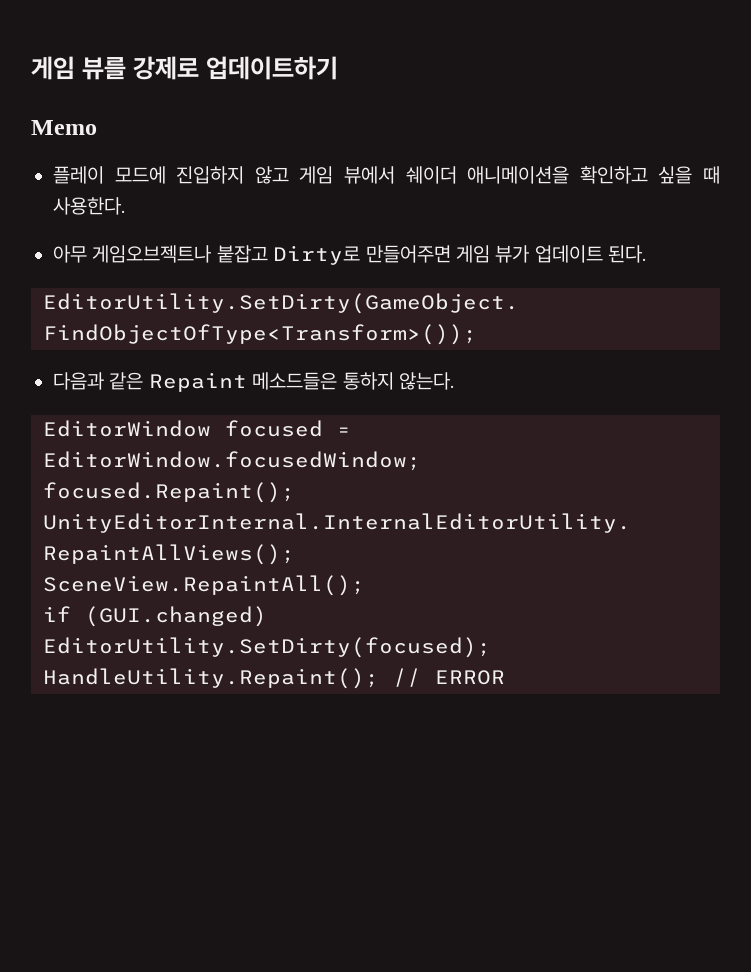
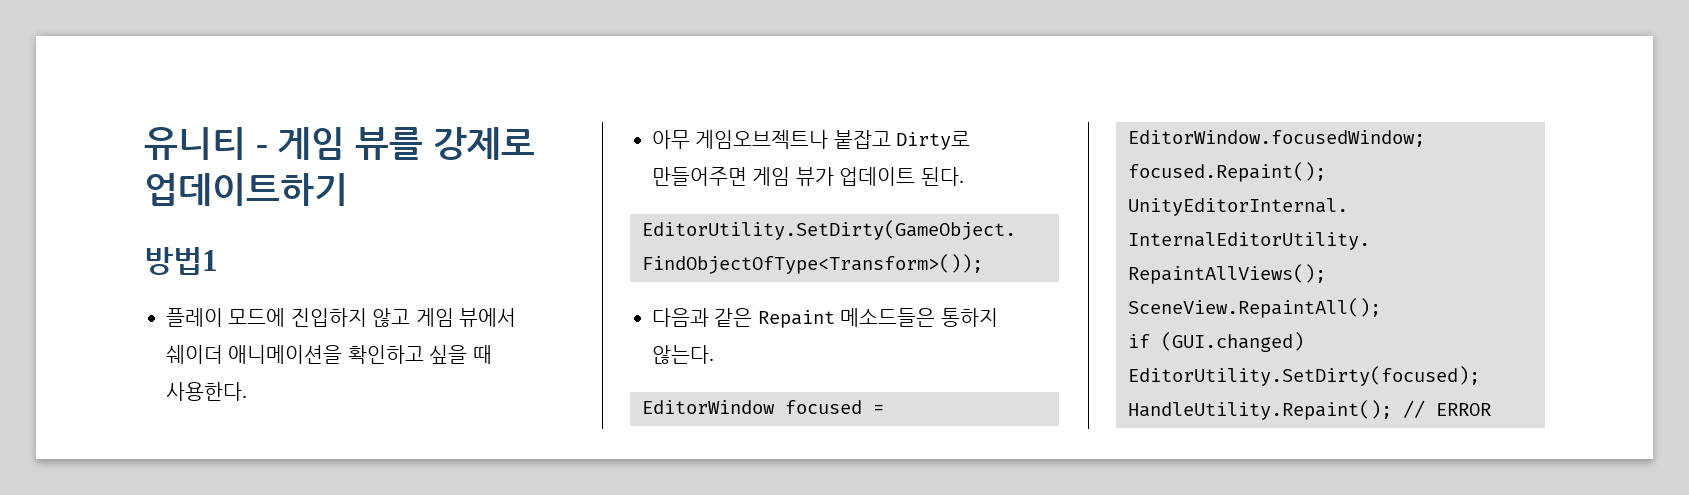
- 게임 뷰를 강제로 업데이트하기
+ 유니티 - 게임 뷰를 강제로 업데이트하기
- Memo
+ 방법1

